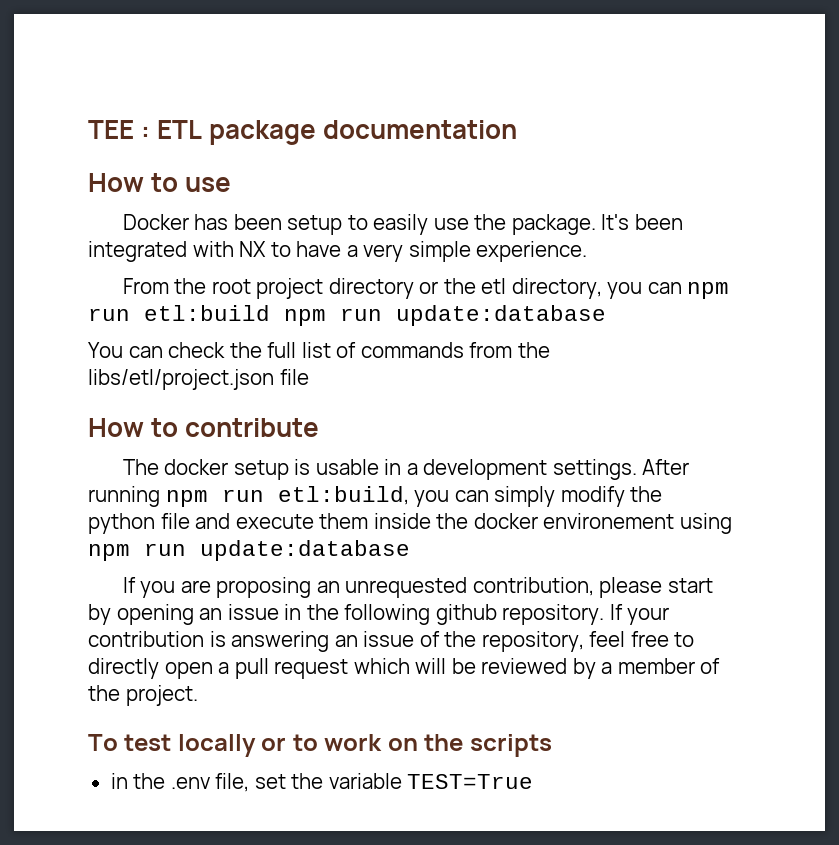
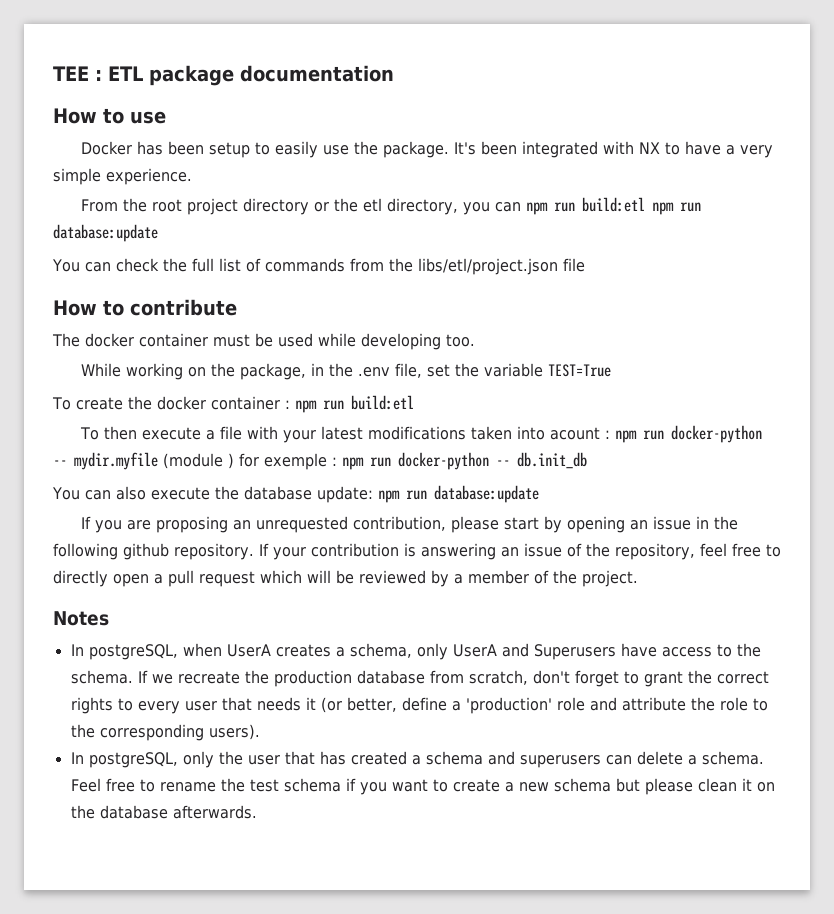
- From the root project directory or the etl directory, you can npm run etl:build npm run update:database
+ From the root project directory or the etl directory, you can npm run build:etl npm run database:update
- The docker setup is usable in a development settings. After running npm run etl:build, you can simply modify the python file and execute them inside the docker environement using npm run update:database
+ The docker container must be used while developing too.
+ While working on the package, in the .env file, set the variable TEST=True
+ To create the docker container : npm run build:etl
+ To then execute a file with your latest modifications taken into acount : npm run docker-python -- mydir.myfile (module ) for exemple : npm run docker-python -- db.init_db
+ You can also execute the database update: npm run database:update
- To test locally or to work on the scripts
- in the .env file, set the variable TEST=True
+ Notes
+ In postgreSQL, when UserA creates a schema, only UserA and Superusers have access to the schema. If we recreate the production database from scratch, don't forget to grant the correct rights to every user that needs it (or better, define a 'production' role and attribute the role to the corresponding users).
+ In postgreSQL, only the user that has created a schema and superusers can delete a schema. Feel free to rename the test schema if you want to create a new schema but please clean it on the database afterwards.

